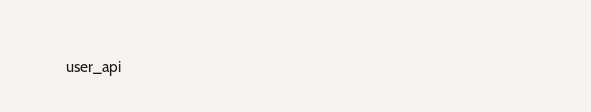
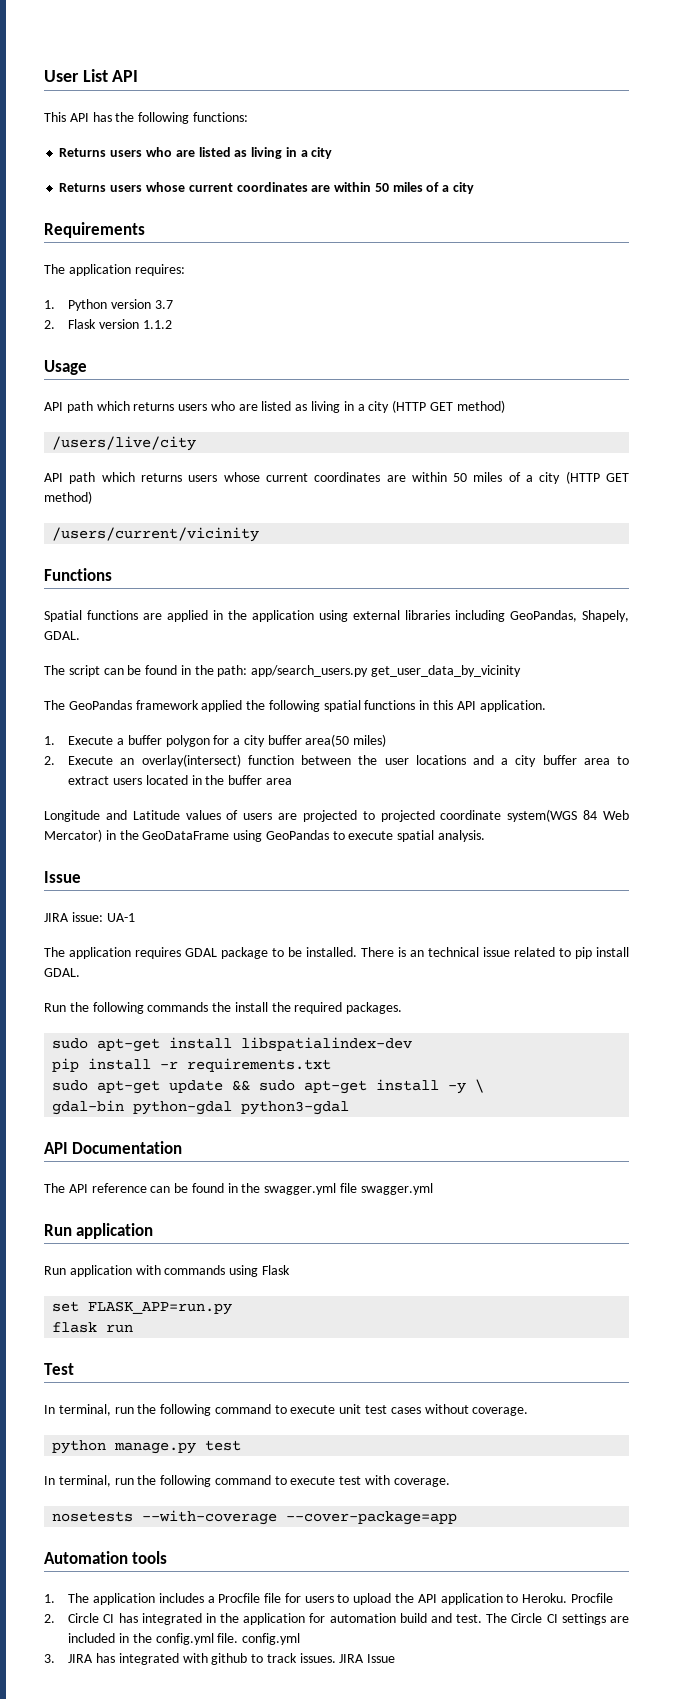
- user_api
+ User List API
+ This API has the following functions:
+ Returns users who are listed as living in a city
+ Returns users whose current coordinates are within 50 miles of a city
+ Requirements
+ The application requires:
+ 1. Python version 3.7
+ 2. Flask version 1.1.2
+ Usage
+ API path which returns users who are listed as living in a city (HTTP GET method)
+ /users/live/city
+ API path which returns users whose current coordinates are within 50 miles of a city (HTTP GET method)
+ /users/current/vicinity
+ Functions
+ Spatial functions are applied in the application using external libraries including GeoPandas, Shapely, GDAL.
+ The script can be found in the path: app/search_users.py get_user_data_by_vicinity
+ The GeoPandas framework applied the following spatial functions in this API application.
+ 1. Execute a buffer polygon for a city buffer area(50 miles)
+ 2. Execute an overlay(intersect) function between the user locations and a city buffer area to extract users located in the buffer area
+ Longitude and Latitude values of users are projected to projected coordinate system(WGS 84 Web Mercator) in the GeoDataFrame using GeoPandas to execute spatial analysis.
+ Issue
+ JIRA issue: UA-1
+ The application requires GDAL package to be installed. There is an technical issue related to pip install GDAL.
+ Run the following commands the install the required packages.
+ sudo apt-get install libspatialindex-dev
+ pip install -r requirements.txt
+ sudo apt-get update && sudo apt-get install -y \
+ gdal-bin python-gdal python3-gdal
+ API Documentation
+ The API reference can be found in the swagger.yml file swagger.yml
+ Run application
+ Run application with commands using Flask
+ set FLASK_APP=run.py
+ flask run
+ Test
+ In terminal, run the following command to execute unit test cases without coverage.
+ python manage.py test
+ In terminal, run the following command to execute test with coverage.
+ nosetests --with-coverage --cover-package=app
+ Automation tools
+ 1. The application includes a Procfile file for users to upload the API application to Heroku. Procfile
+ 2. Circle CI has integrated in the application for automation build and test. The Circle CI settings are included in the config.yml file. config.yml
+ 3. JIRA has integrated with github to track issues. JIRA Issue

